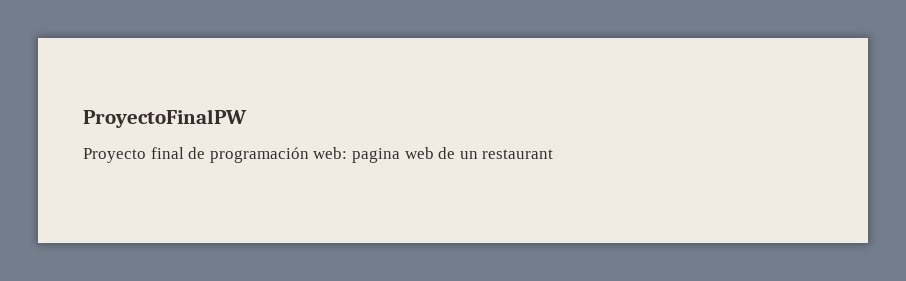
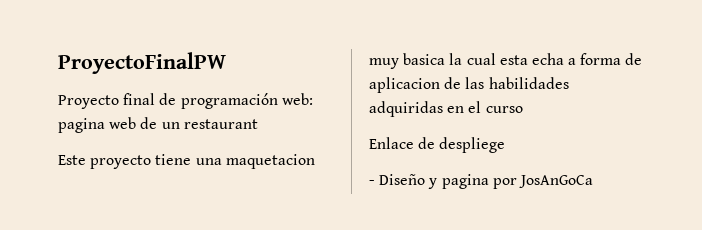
+ Este proyecto tiene una maquetacion muy basica la cual esta echa a forma de aplicacion de las habilidades adquiridas en el curso
+ Enlace de despliege
+ - Diseño y pagina por JosAnGoCa

